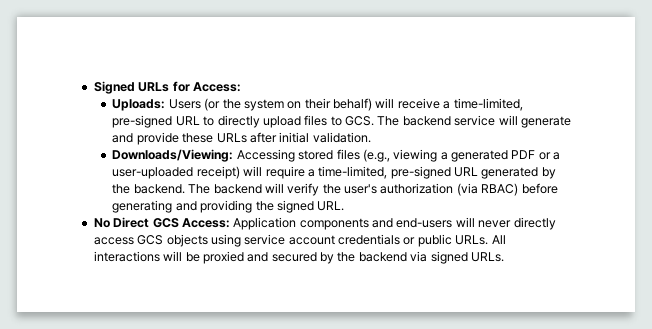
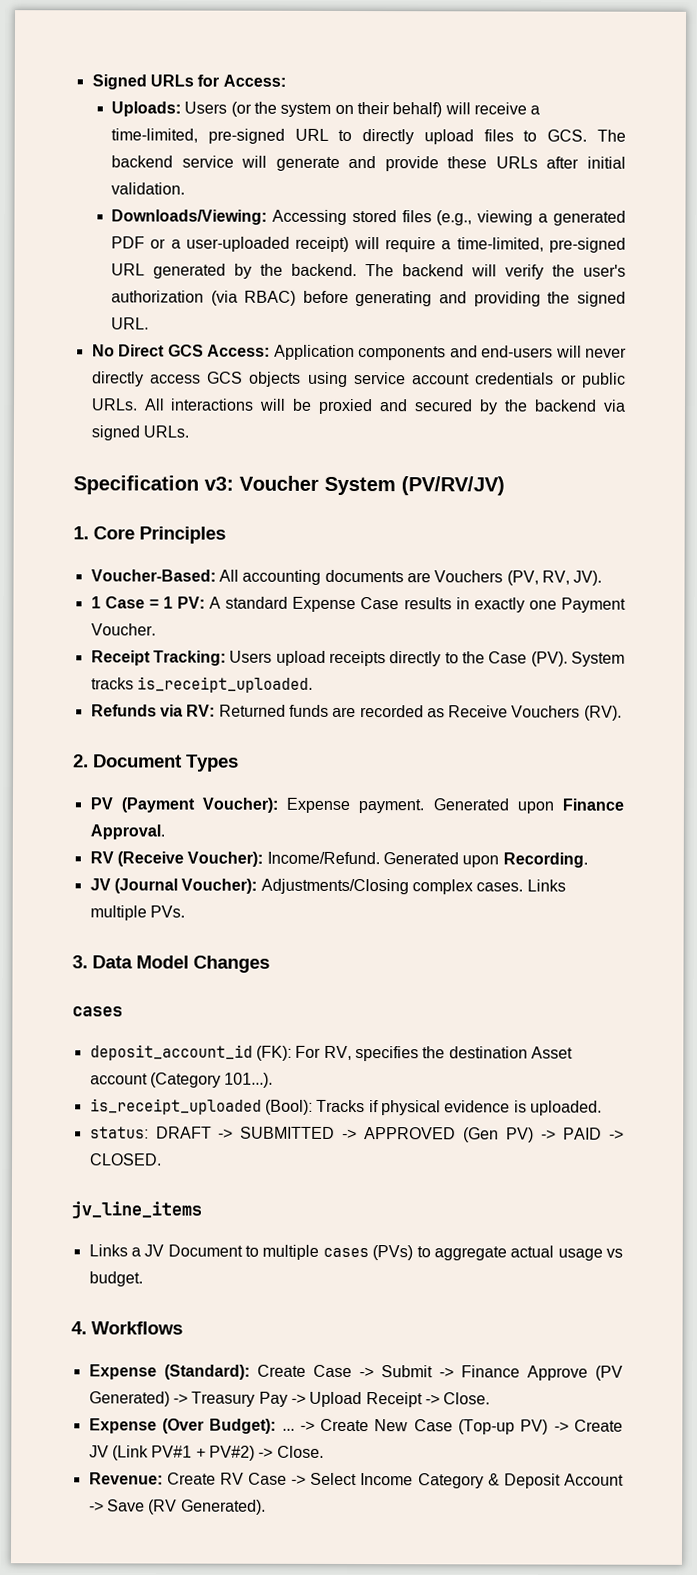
+ Specification v3: Voucher System (PV/RV/JV)
+ 1. Core Principles
+ Voucher-Based: All accounting documents are Vouchers (PV, RV, JV).
+ 1 Case = 1 PV: A standard Expense Case results in exactly one Payment Voucher.
+ Receipt Tracking: Users upload receipts directly to the Case (PV). System tracks is_receipt_uploaded.
+ Refunds via RV: Returned funds are recorded as Receive Vouchers (RV).
+ 2. Document Types
+ PV (Payment Voucher): Expense payment. Generated upon Finance Approval.
+ RV (Receive Voucher): Income/Refund. Generated upon Recording.
+ JV (Journal Voucher): Adjustments/Closing complex cases. Links multiple PVs.
+ 3. Data Model Changes
+ cases
+ deposit_account_id (FK): For RV, specifies the destination Asset account (Category 101...).
+ is_receipt_uploaded (Bool): Tracks if physical evidence is uploaded.
+ status: DRAFT -> SUBMITTED -> APPROVED (Gen PV) -> PAID -> CLOSED.
+ jv_line_items
+ Links a JV Document to multiple cases (PVs) to aggregate actual usage vs budget.
+ 4. Workflows
+ Expense (Standard): Create Case -> Submit -> Finance Approve (PV Generated) -> Treasury Pay -> Upload Receipt -> Close.
+ Expense (Over Budget): ... -> Create New Case (Top-up PV) -> Create JV (Link PV#1 + PV#2) -> Close.
+ Revenue: Create RV Case -> Select Income Category & Deposit Account -> Save (RV Generated).

